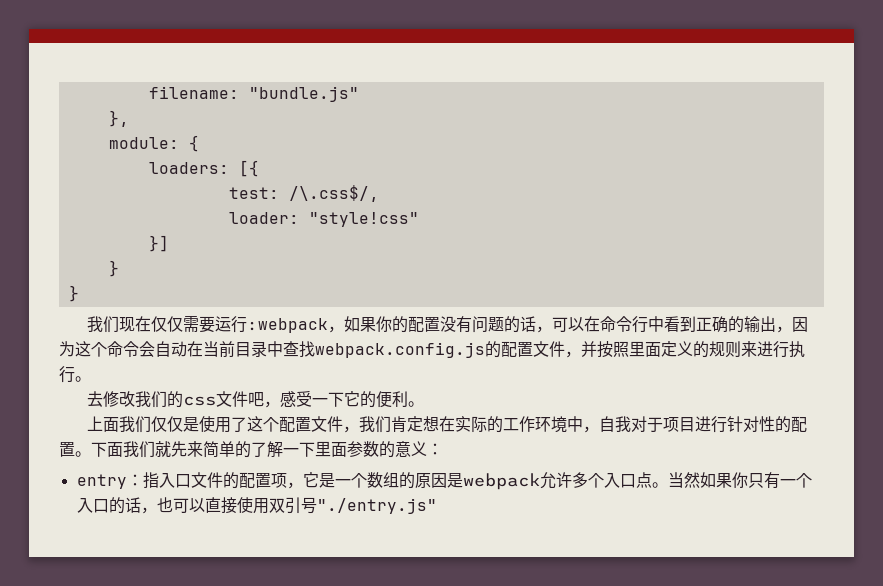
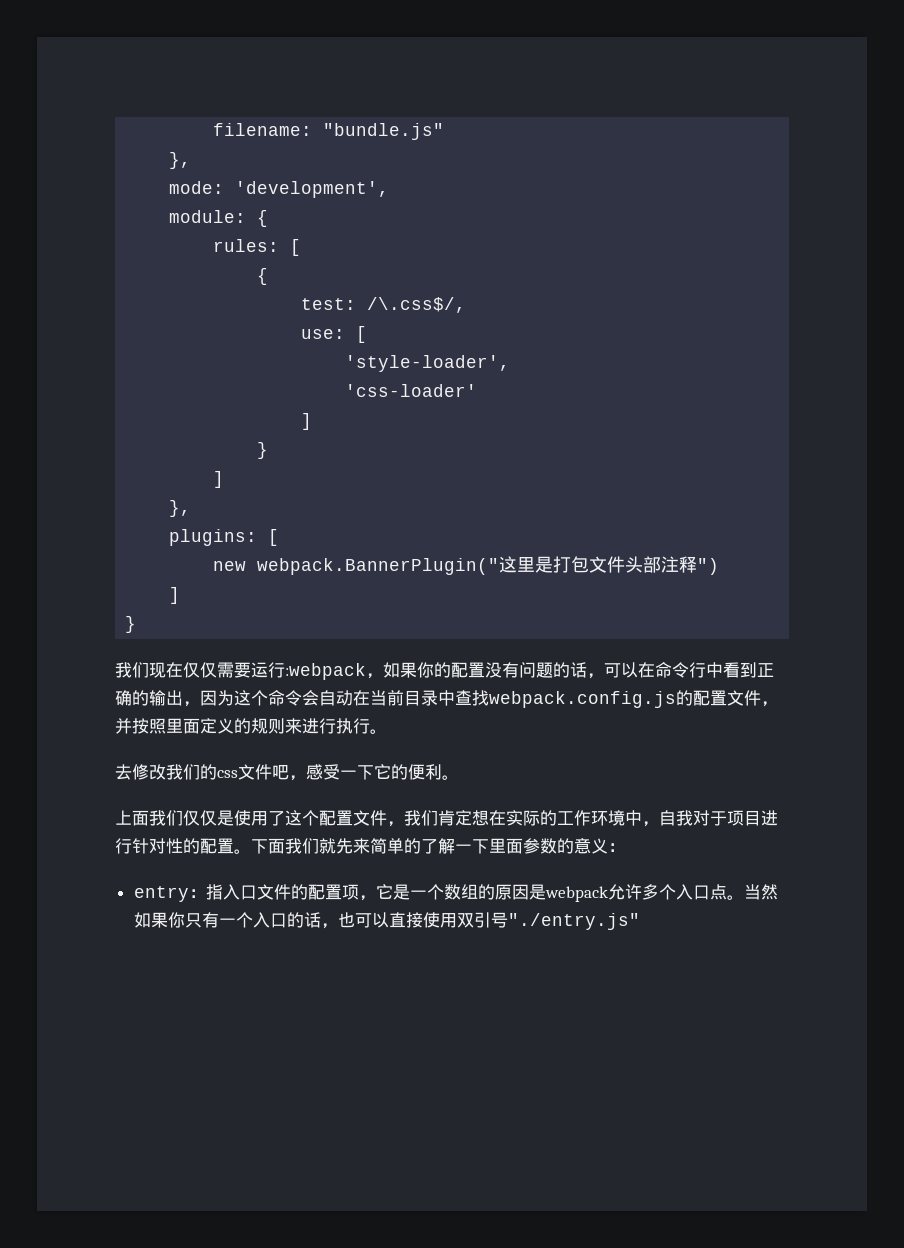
+ mode: 'development',
- loaders: [{
+ rules: [
+ {
- loader: "style!css"
- }]
+ use: [
+ 'style-loader',
+ 'css-loader'
+ ]
  }
+ ]
+ },
+ plugins: [
+ new webpack.BannerPlugin("这里是打包文件头部注释")
+ ]

